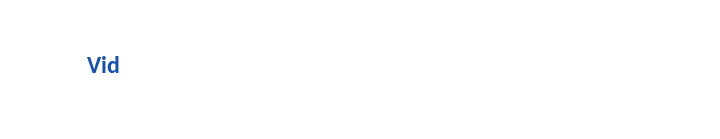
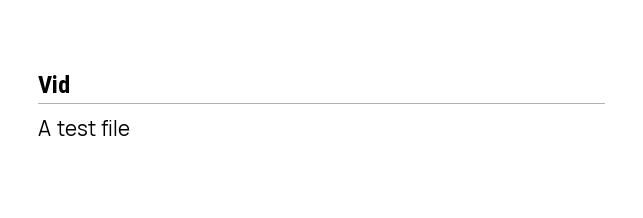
+ A test file

